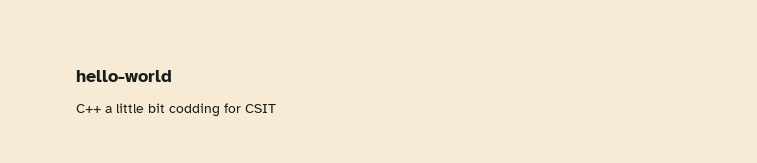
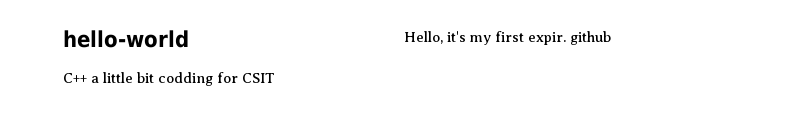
+ Hello, it's my first expir. github

